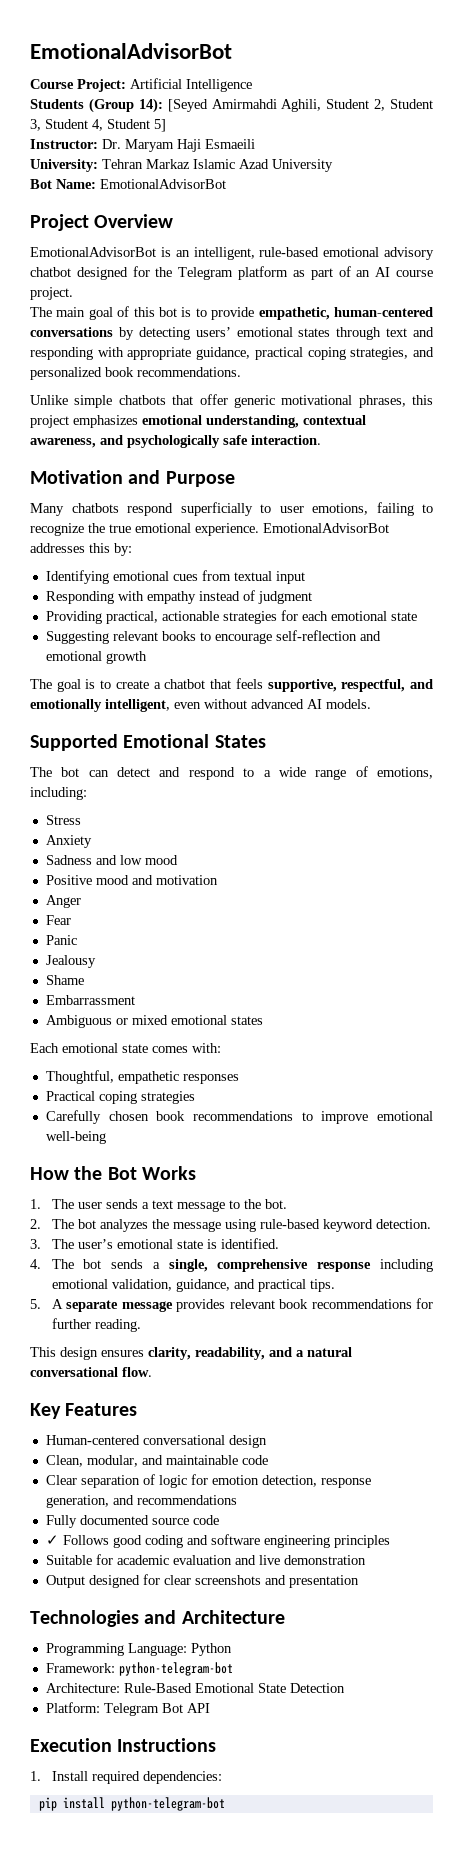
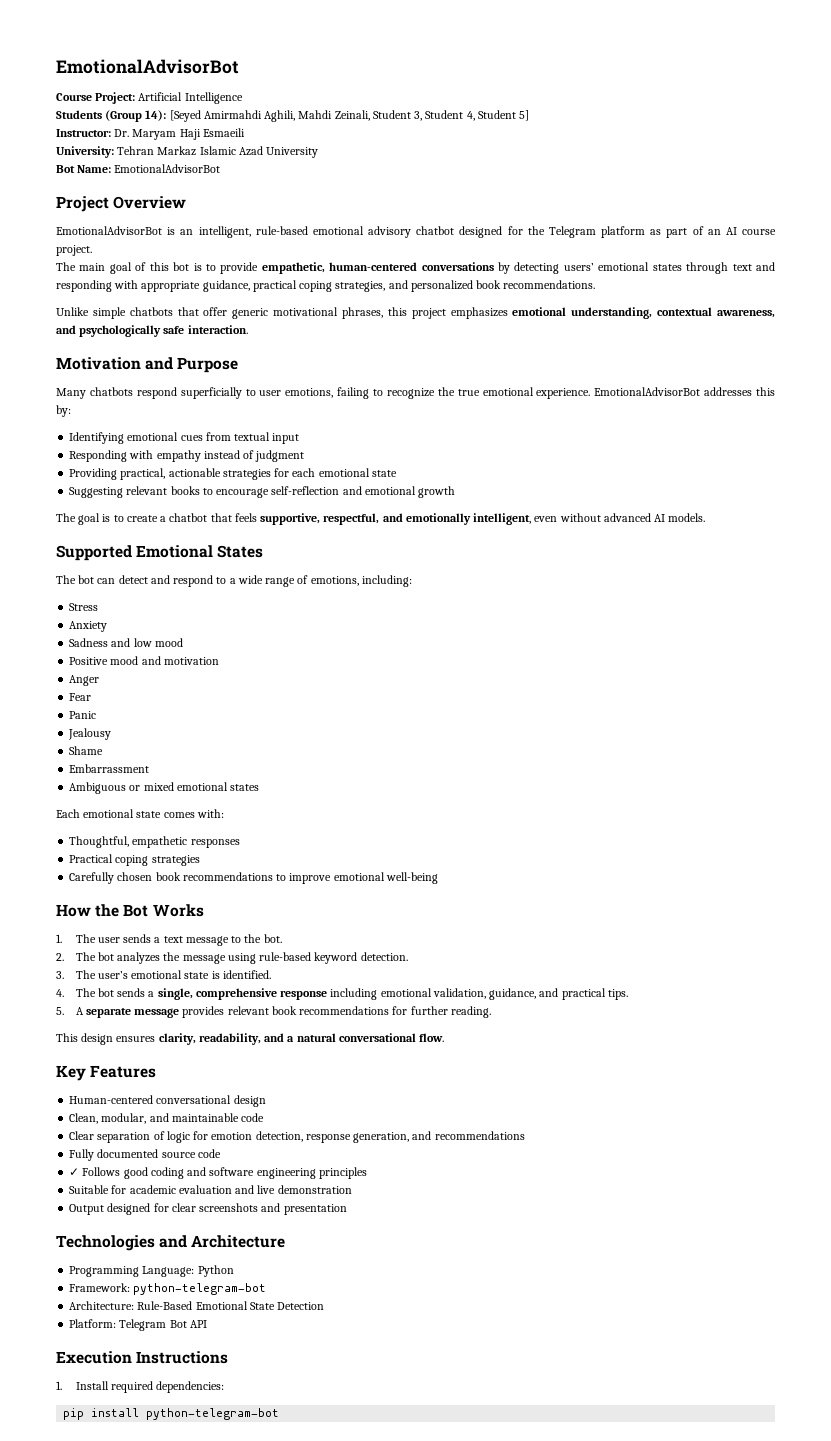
- Students (Group 14): [Seyed Amirmahdi Aghili, Student 2, Student 3, Student 4, Student 5]
+ Students (Group 14): [Seyed Amirmahdi Aghili, Mahdi Zeinali, Student 3, Student 4, Student 5]

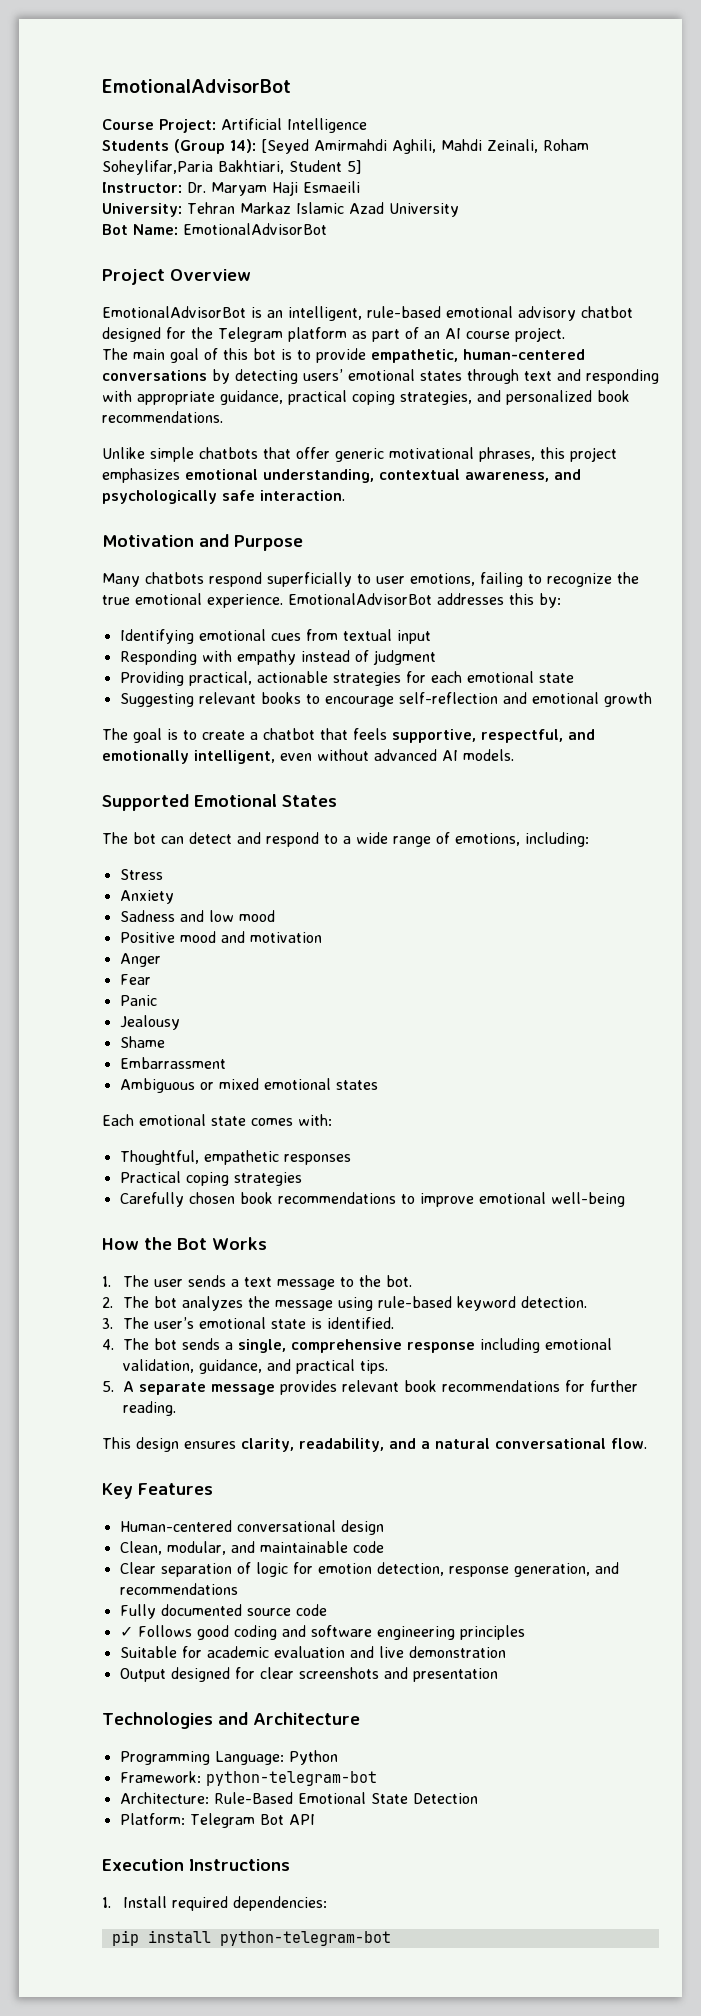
- Students (Group 14): [Seyed Amirmahdi Aghili, Mahdi Zeinali, Student 3, Student 4, Student 5]
+ Students (Group 14): [Seyed Amirmahdi Aghili, Mahdi Zeinali, Roham Soheylifar,Paria Bakhtiari, Student 5]

